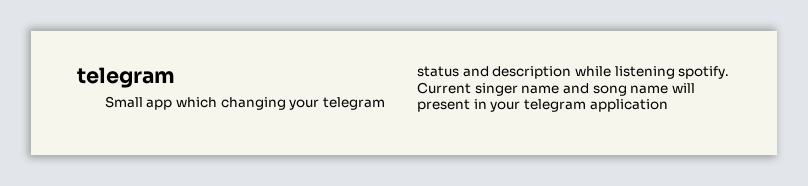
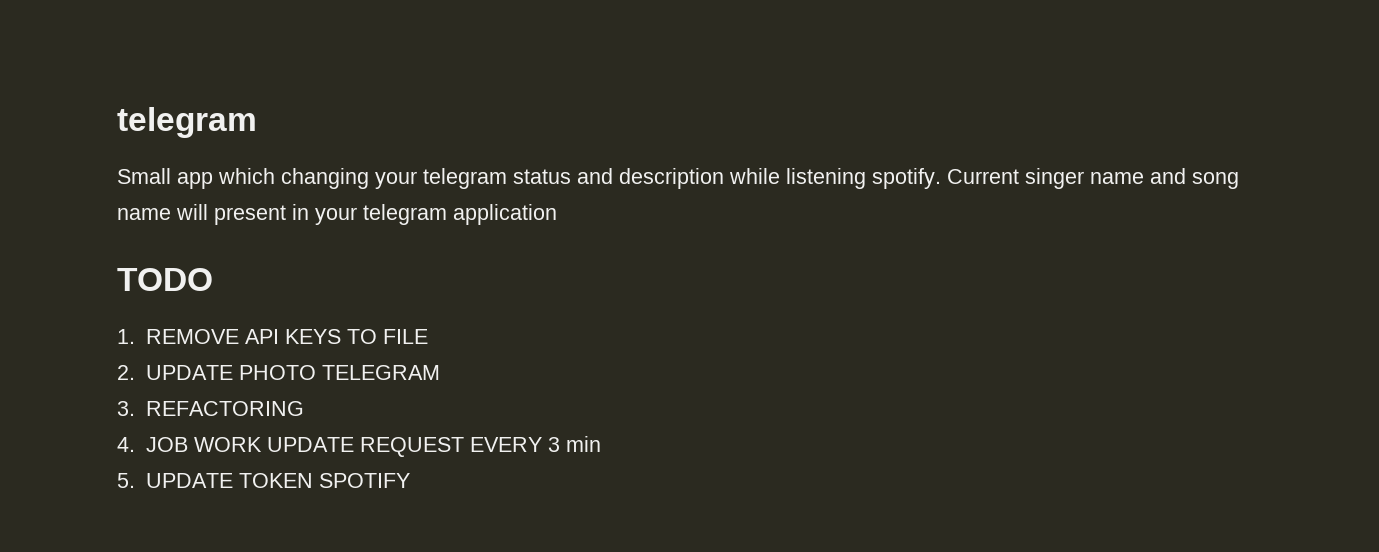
+ TODO
+ 1. REMOVE API KEYS TO FILE
+ 2. UPDATE PHOTO TELEGRAM
+ 3. REFACTORING
+ 4. JOB WORK UPDATE REQUEST EVERY 3 min
+ 5. UPDATE TOKEN SPOTIFY

